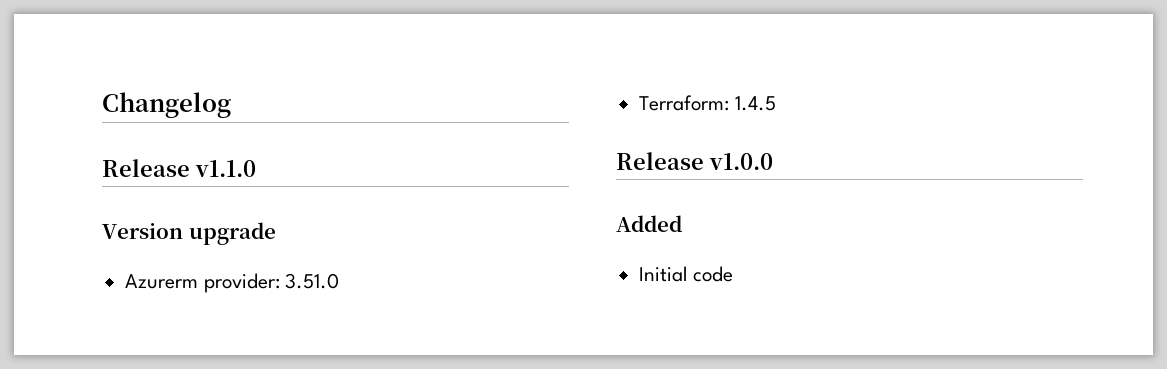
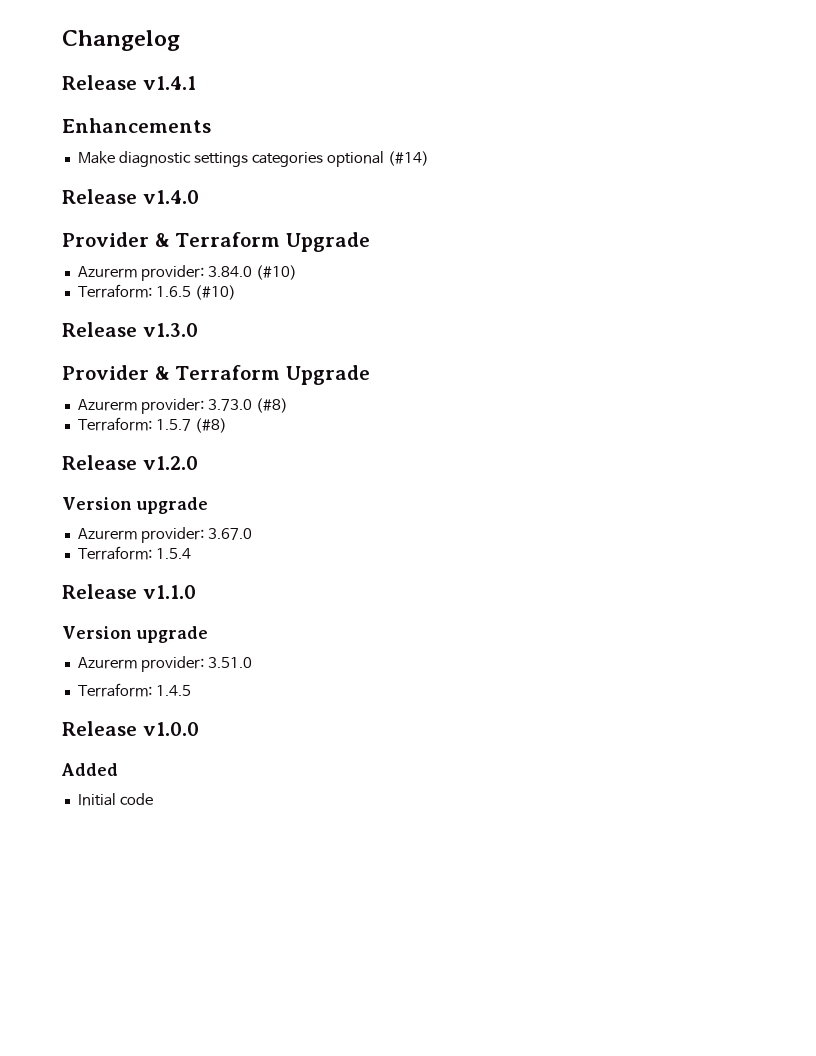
+ Release v1.4.1
+ Enhancements
+ Make diagnostic settings categories optional (#14)
+ Release v1.4.0
+ Provider & Terraform Upgrade
+ Azurerm provider: 3.84.0 (#10)
+ Terraform: 1.6.5 (#10)
+ Release v1.3.0
+ Provider & Terraform Upgrade
+ Azurerm provider: 3.73.0 (#8)
+ Terraform: 1.5.7 (#8)
+ Release v1.2.0
+ Version upgrade
+ Azurerm provider: 3.67.0
+ Terraform: 1.5.4

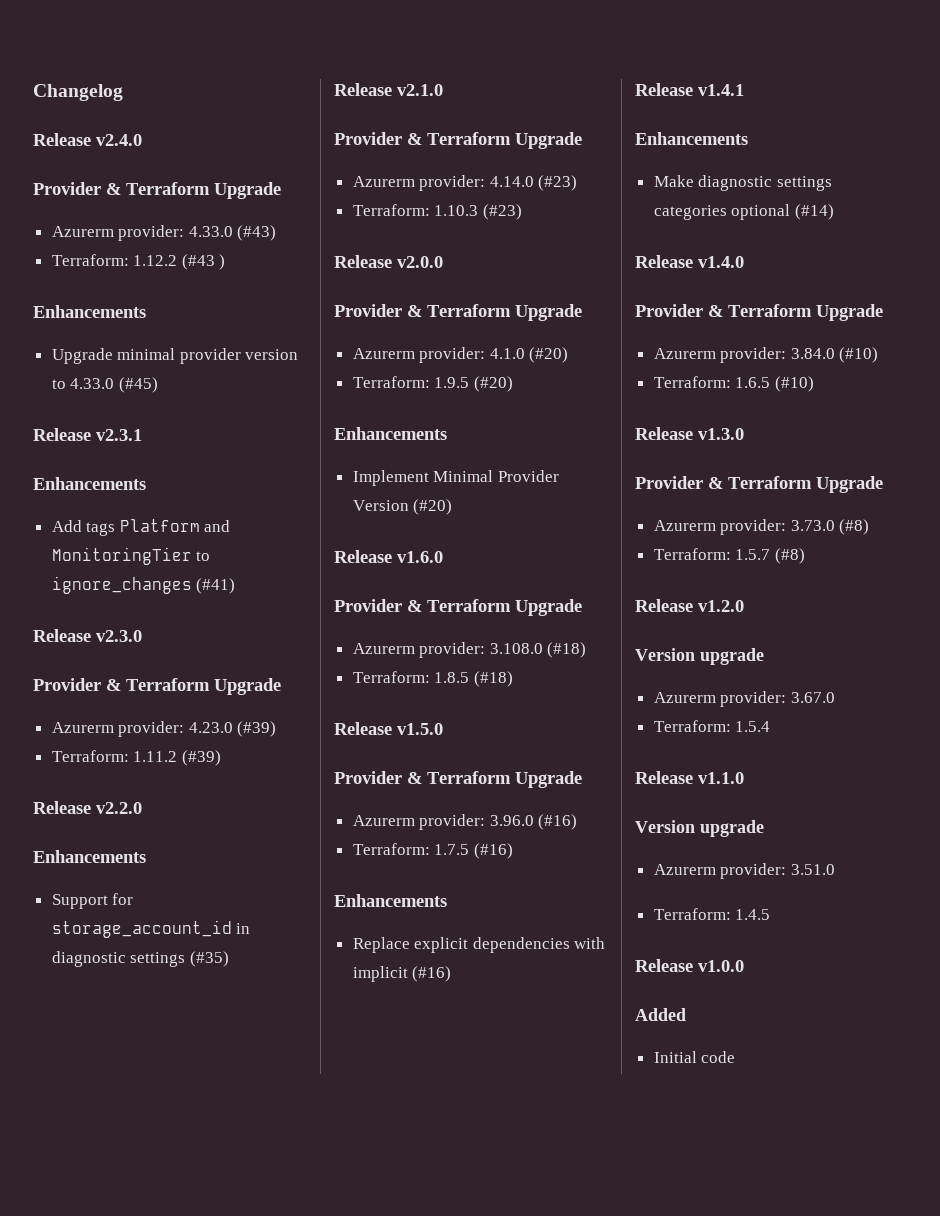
+ Release v2.4.0
+ Provider & Terraform Upgrade
+ Azurerm provider: 4.33.0 (#43)
+ Terraform: 1.12.2 (#43 )
+ Enhancements
+ Upgrade minimal provider version to 4.33.0 (#45)
+ Release v2.3.1
+ Enhancements
+ Add tags Platform and MonitoringTier to ignore_changes (#41)
+ Release v2.3.0
+ Provider & Terraform Upgrade
+ Azurerm provider: 4.23.0 (#39)
+ Terraform: 1.11.2 (#39)
+ Release v2.2.0
+ Enhancements
+ Support for storage_account_id in diagnostic settings (#35)
+ Release v2.1.0
+ Provider & Terraform Upgrade
+ Azurerm provider: 4.14.0 (#23)
+ Terraform: 1.10.3 (#23)
+ Release v2.0.0
+ Provider & Terraform Upgrade
+ Azurerm provider: 4.1.0 (#20)
+ Terraform: 1.9.5 (#20)
+ Enhancements
+ Implement Minimal Provider Version (#20)
+ Release v1.6.0
+ Provider & Terraform Upgrade
+ Azurerm provider: 3.108.0 (#18)
+ Terraform: 1.8.5 (#18)
+ Release v1.5.0
+ Provider & Terraform Upgrade
+ Azurerm provider: 3.96.0 (#16)
+ Terraform: 1.7.5 (#16)
+ Enhancements
+ Replace explicit dependencies with implicit (#16)

